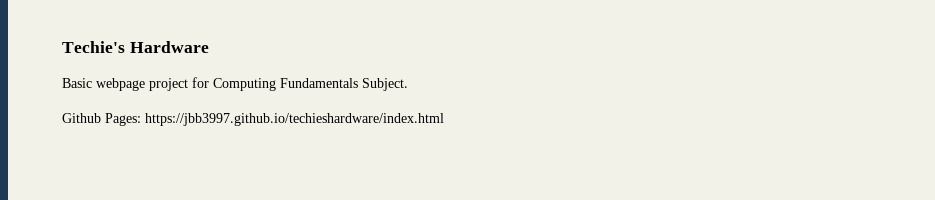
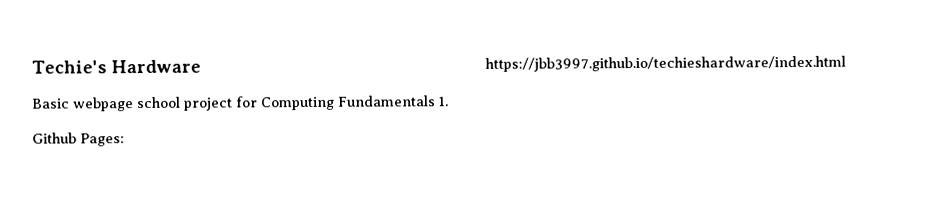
- Basic webpage project for Computing Fundamentals Subject.
+ Basic webpage school project for Computing Fundamentals 1.

